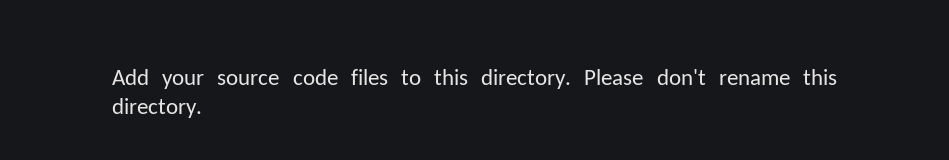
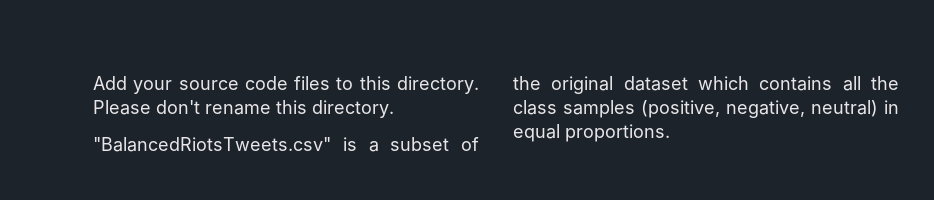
+ "BalancedRiotsTweets.csv" is a subset of the original dataset which contains all the class samples (positive, negative, neutral) in equal proportions.

